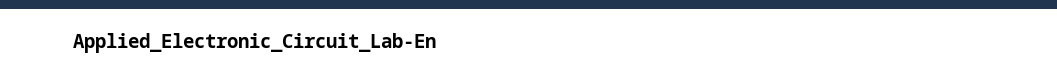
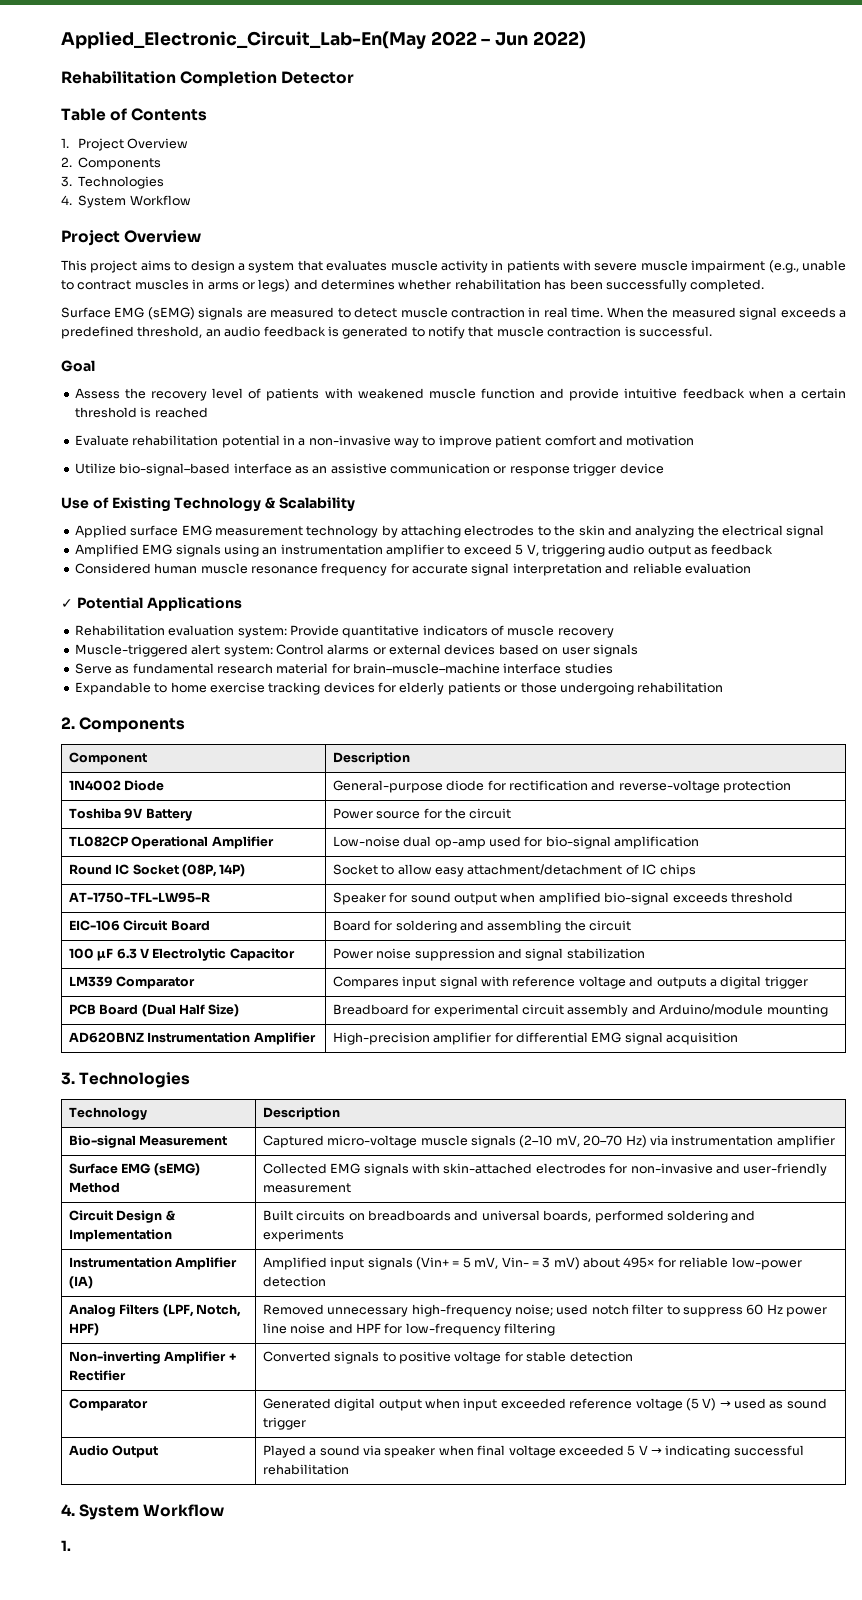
- Applied_Electronic_Circuit_Lab-En
+ Applied_Electronic_Circuit_Lab-En(May 2022 – Jun 2022)
+ Rehabilitation Completion Detector
+ Table of Contents
+ 1. Project Overview
+ 2. Components
+ 3. Technologies
+ 4. System Workflow
+ Project Overview
+ This project aims to design a system that evaluates muscle activity in patients with severe muscle impairment (e.g., unable to contract muscles in arms or legs) and determines whether rehabilitation has been successfully completed.
+ Surface EMG (sEMG) signals are measured to detect muscle contraction in real time. When the measured signal exceeds a predefined threshold, an audio feedback is generated to notify that muscle contraction is successful.
+ Goal
+ Assess the recovery level of patients with weakened muscle function and provide intuitive feedback when a certain threshold is reached
+ Evaluate rehabilitation potential in a non-invasive way to improve patient comfort and motivation
+ Utilize bio-signal–based interface as an assistive communication or response trigger device
+ Use of Existing Technology & Scalability
+ Applied surface EMG measurement technology by attaching electrodes to the skin and analyzing the electrical signal
+ Amplified EMG signals using an instrumentation amplifier to exceed 5 V, triggering audio output as feedback
+ Considered human muscle resonance frequency for accurate signal interpretation and reliable evaluation
+ ✓ Potential Applications
+ Rehabilitation evaluation system: Provide quantitative indicators of muscle recovery
+ Muscle-triggered alert system: Control alarms or external devices based on user signals
+ Serve as fundamental research material for brain–muscle–machine interface studies
+ Expandable to home exercise tracking devices for elderly patients or those undergoing rehabilitation
+ 2. Components
+ Component | Description
+ 1N4002 Diode | General-purpose diode for rectification and reverse-voltage protection
+ Toshiba 9V Battery | Power source for the circuit
+ TL082CP Operational Amplifier | Low-noise dual op-amp used for bio-signal amplification
+ Round IC Socket (08P, 14P) | Socket to allow easy attachment/detachment of IC chips
+ AT-1750-TFL-LW95-R | Speaker for sound output when amplified bio-signal exceeds threshold
+ EIC-106 Circuit Board | Board for soldering and assembling the circuit
+ 100 µF 6.3 V Electrolytic Capacitor | Power noise suppression and signal stabilization
+ LM339 Comparator | Compares input signal with reference voltage and outputs a digital trigger
+ PCB Board (Dual Half Size) | Breadboard for experimental circuit assembly and Arduino/module mounting
+ AD620BNZ Instrumentation Amplifier | High-precision amplifier for differential EMG signal acquisition
+ 3. Technologies
+ Technology | Description
+ Bio-signal Measurement | Captured micro-voltage muscle signals (2–10 mV, 20–70 Hz) via instrumentation amplifier
+ Surface EMG (sEMG) Method | Collected EMG signals with skin-attached electrodes for non-invasive and user-friendly measurement
+ Circuit Design & Implementation | Built circuits on breadboards and universal boards, performed soldering and experiments
+ Instrumentation Amplifier (IA) | Amplified input signals (Vin+ = 5 mV, Vin- = 3 mV) about 495× for reliable low-power detection
+ Analog Filters (LPF, Notch, HPF) | Removed unnecessary high-frequency noise; used notch filter to suppress 60 Hz power line noise and HPF for low-frequency filtering
+ Non-inverting Amplifier + Rectifier | Converted signals to positive voltage for stable detection
+ Comparator | Generated digital output when input exceeded reference voltage (5 V) → used as sound trigger
+ Audio Output | Played a sound via speaker when final voltage exceeded 5 V → indicating successful rehabilitation
+ 4. System Workflow
+ 1.

